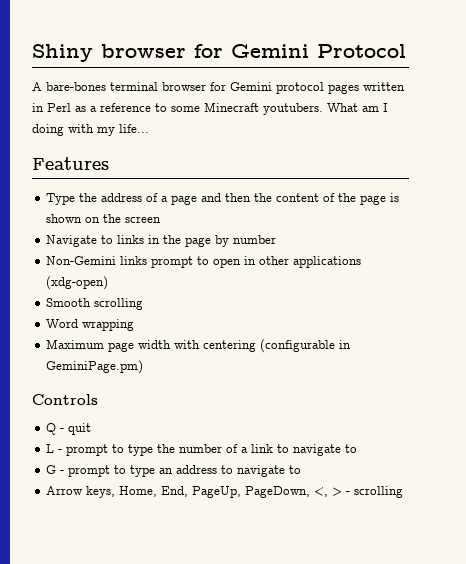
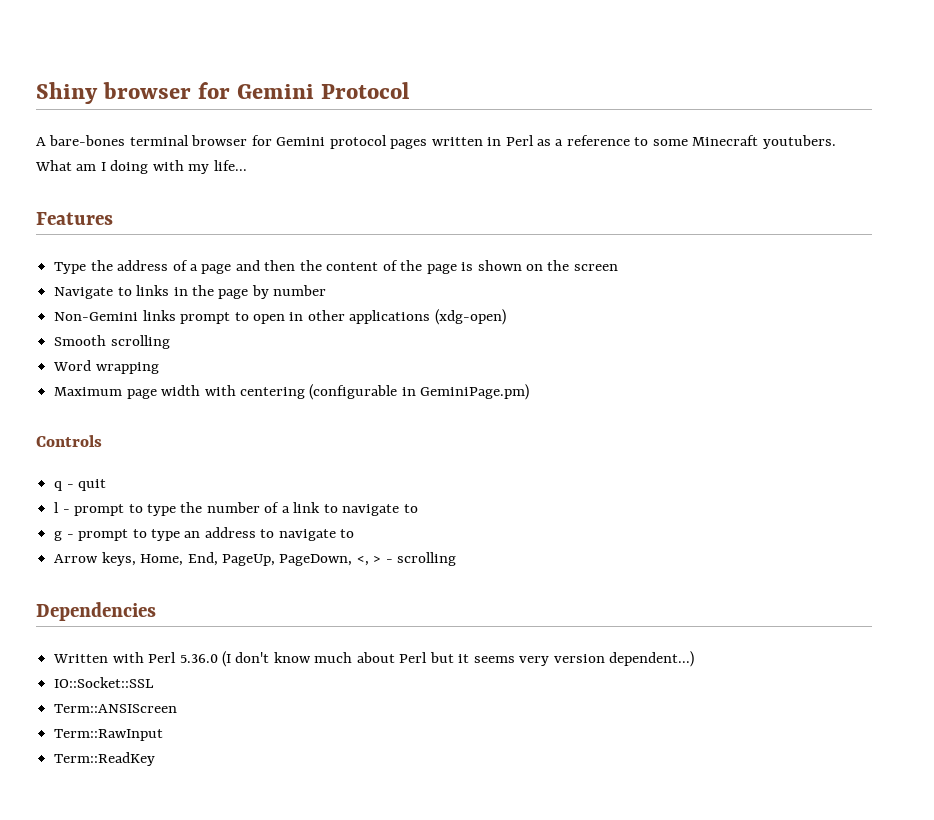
- Q - quit
+ q - quit
- L - prompt to type the number of a link to navigate to
+ l - prompt to type the number of a link to navigate to
- G - prompt to type an address to navigate to
+ g - prompt to type an address to navigate to
+ Dependencies
+ Written with Perl 5.36.0 (I don't know much about Perl but it seems very version dependent...)
+ IO::Socket::SSL
+ Term::ANSIScreen
+ Term::RawInput
+ Term::ReadKey

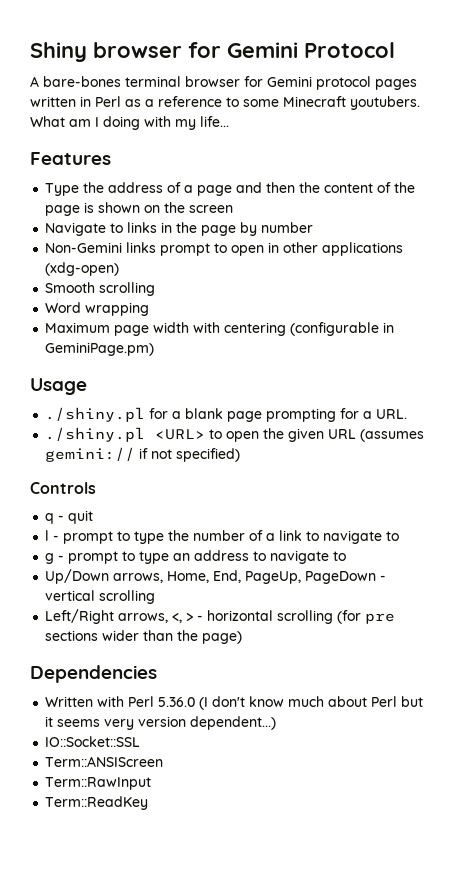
+ Usage
+ ./shiny.pl for a blank page prompting for a URL.
+ ./shiny.pl <URL> to open the given URL (assumes gemini:// if not specified)
- Arrow keys, Home, End, PageUp, PageDown, <, > - scrolling
+ Up/Down arrows, Home, End, PageUp, PageDown - vertical scrolling
+ Left/Right arrows, <, > - horizontal scrolling (for pre sections wider than the page)

